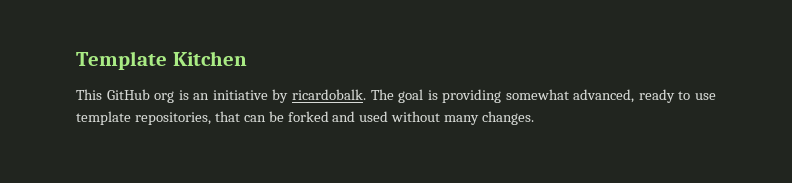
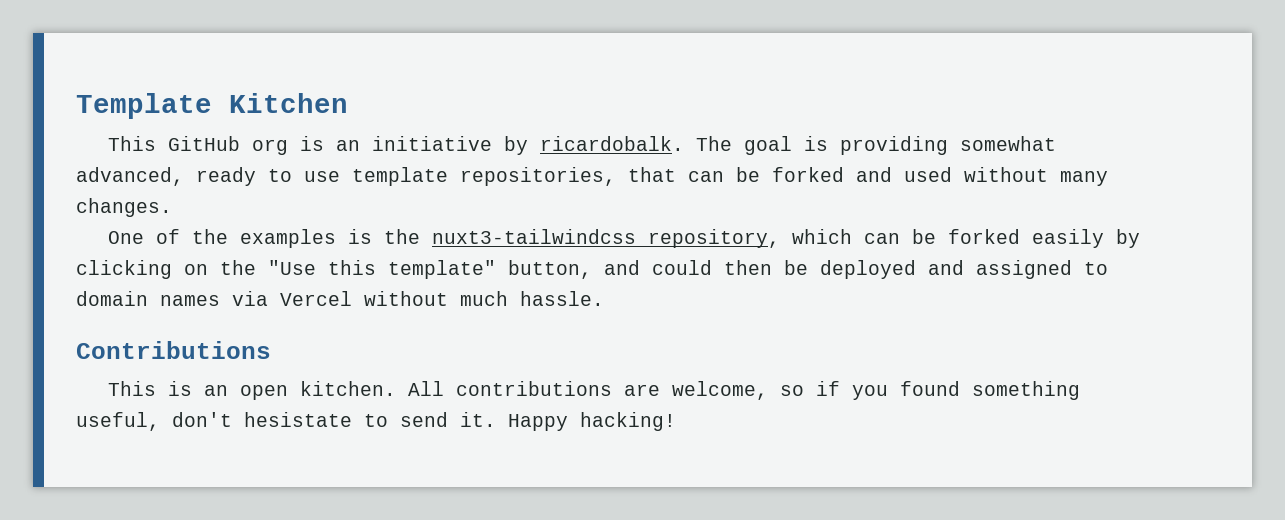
+ One of the examples is the nuxt3-tailwindcss repository, which can be forked easily by clicking on the "Use this template" button, and could then be deployed and assigned to domain names via Vercel without much hassle.
+ Contributions
+ This is an open kitchen. All contributions are welcome, so if you found something useful, don't hesistate to send it. Happy hacking!

